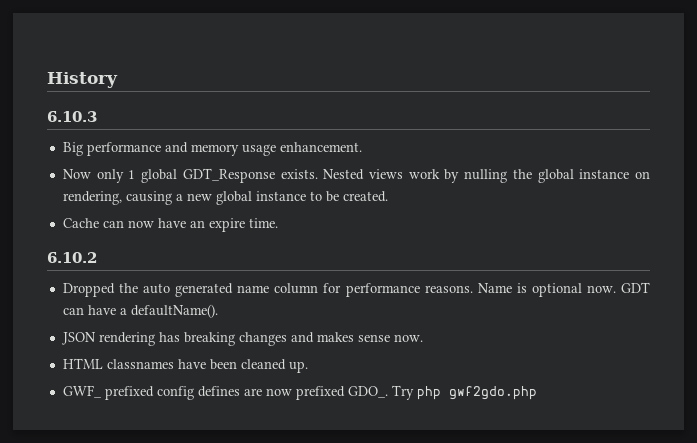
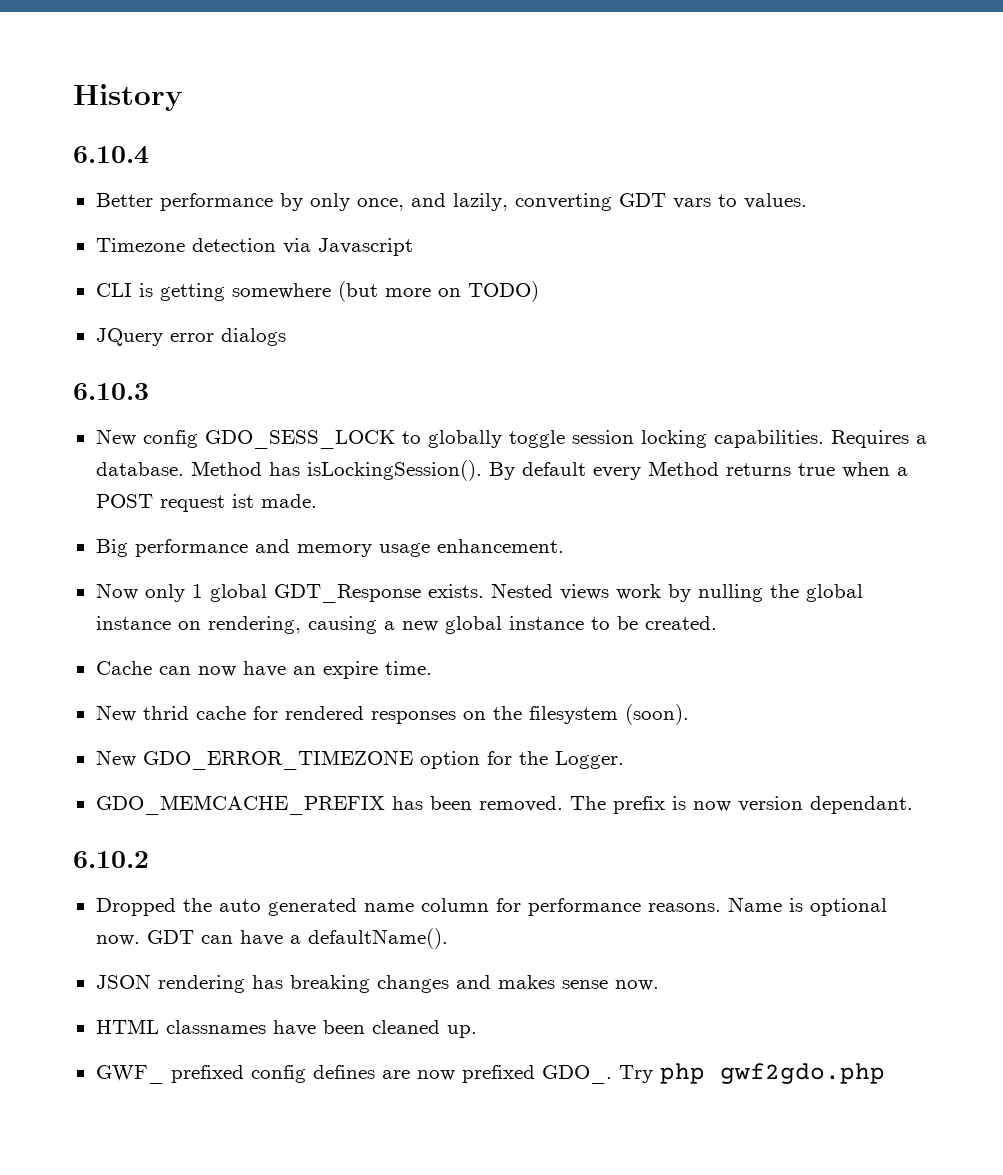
+ 6.10.4
+ Better performance by only once, and lazily, converting GDT vars to values.
+ Timezone detection via Javascript
+ CLI is getting somewhere (but more on TODO)
+ JQuery error dialogs
  6.10.3
+ New config GDO_SESS_LOCK to globally toggle session locking capabilities. Requires a database. Method has isLockingSession(). By default every Method returns true when a POST request ist made.
+ New thrid cache for rendered responses on the filesystem (soon).
+ New GDO_ERROR_TIMEZONE option for the Logger.
+ GDO_MEMCACHE_PREFIX has been removed. The prefix is now version dependant.

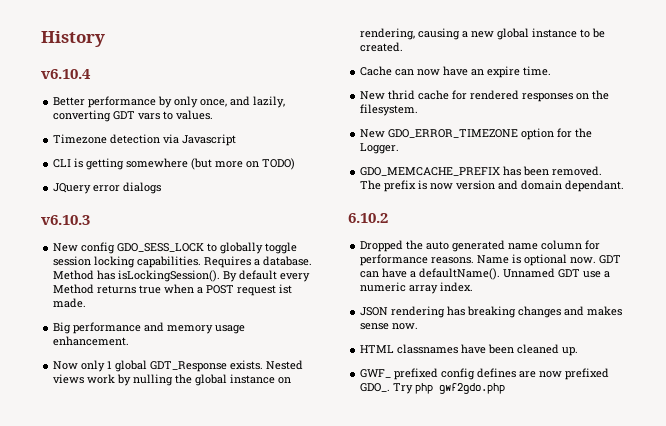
- 6.10.4
+ v6.10.4
- 6.10.3
+ v6.10.3
- New thrid cache for rendered responses on the filesystem (soon).
+ New thrid cache for rendered responses on the filesystem.
- The prefix is now version dependant.
+ The prefix is now version and domain dependant.
+ Unnamed GDT use a numeric array index.

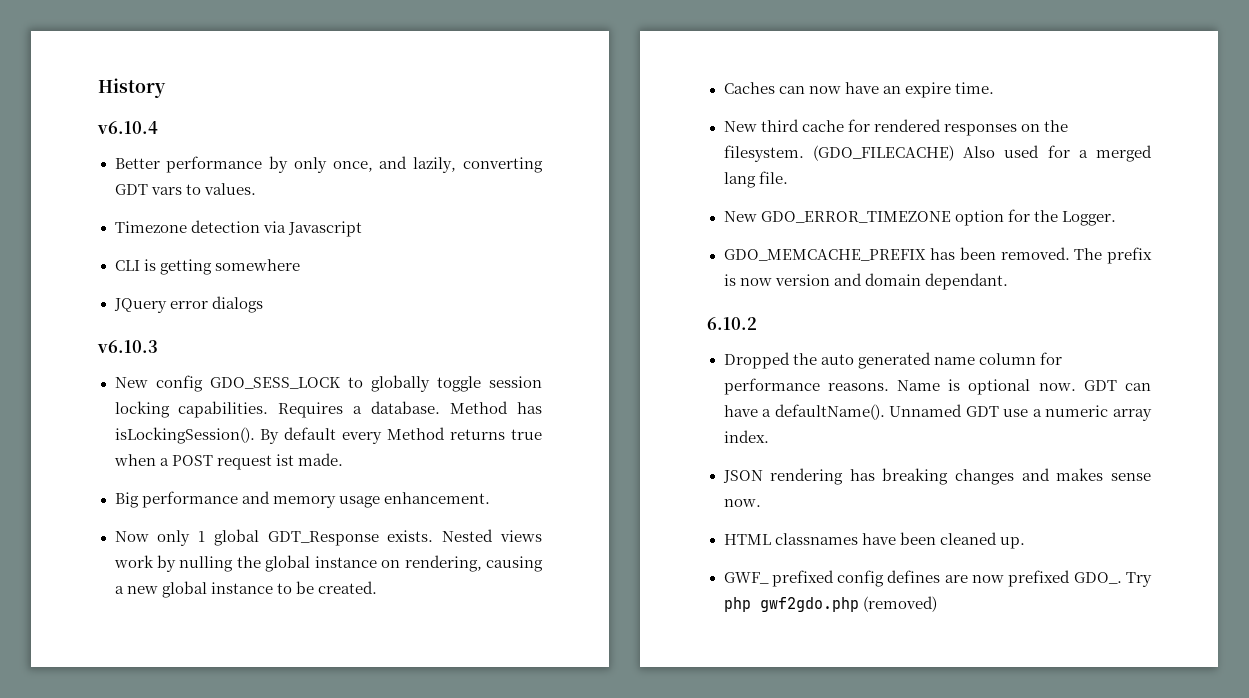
- CLI is getting somewhere (but more on TODO)
+ CLI is getting somewhere
- Cache can now have an expire time.
+ Caches can now have an expire time.
- New thrid cache for rendered responses on the filesystem.
+ New third cache for rendered responses on the filesystem. (GDO_FILECACHE) Also used for a merged lang file.
- Try php gwf2gdo.php
+ Try php gwf2gdo.php (removed)

